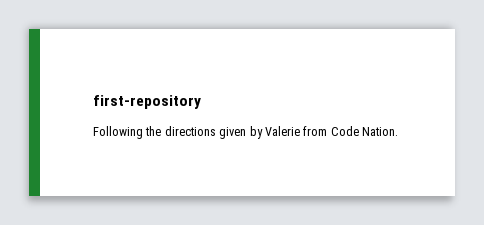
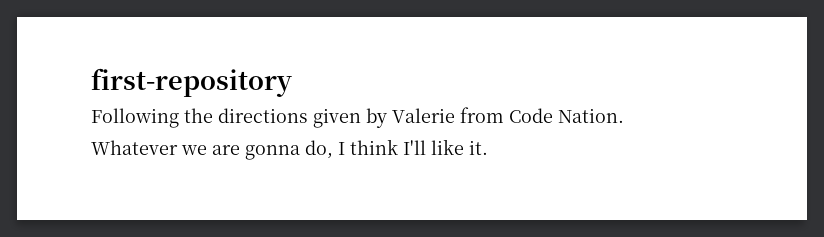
+ Whatever we are gonna do, I think I'll like it.

